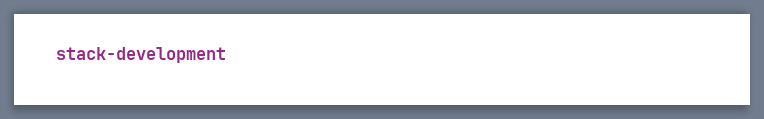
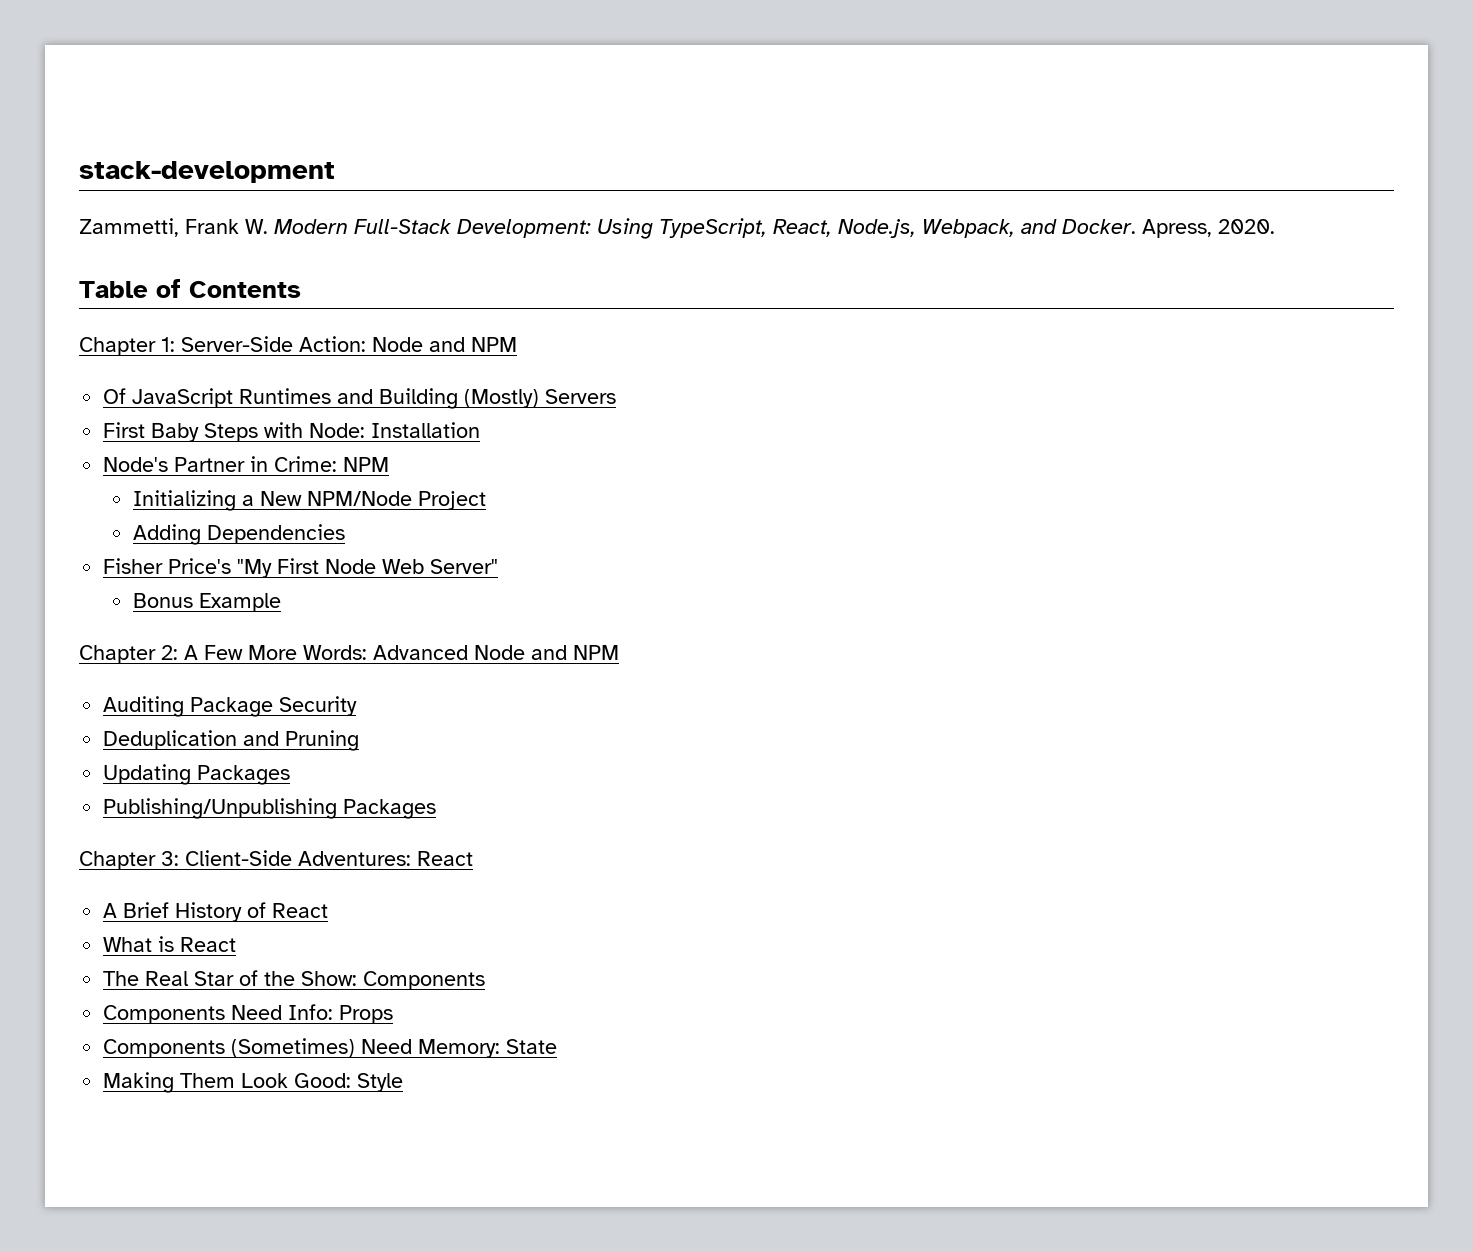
+ Zammetti, Frank W. Modern Full-Stack Development: Using TypeScript, React, Node.js, Webpack, and Docker. Apress, 2020.
+ Table of Contents
+ Chapter 1: Server-Side Action: Node and NPM
+ Of JavaScript Runtimes and Building (Mostly) Servers
+ First Baby Steps with Node: Installation
+ Node's Partner in Crime: NPM
+ Initializing a New NPM/Node Project
+ Adding Dependencies
+ Fisher Price's "My First Node Web Server"
+ Bonus Example
+ Chapter 2: A Few More Words: Advanced Node and NPM
+ Auditing Package Security
+ Deduplication and Pruning
+ Updating Packages
+ Publishing/Unpublishing Packages
+ Chapter 3: Client-Side Adventures: React
+ A Brief History of React
+ What is React
+ The Real Star of the Show: Components
+ Components Need Info: Props
+ Components (Sometimes) Need Memory: State
+ Making Them Look Good: Style

